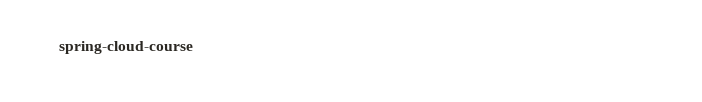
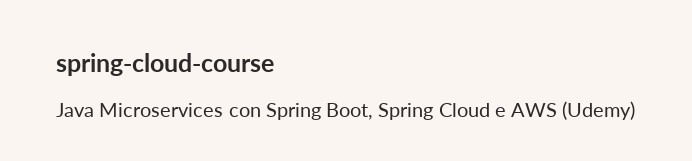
+ Java Microservices con Spring Boot, Spring Cloud e AWS (Udemy)

